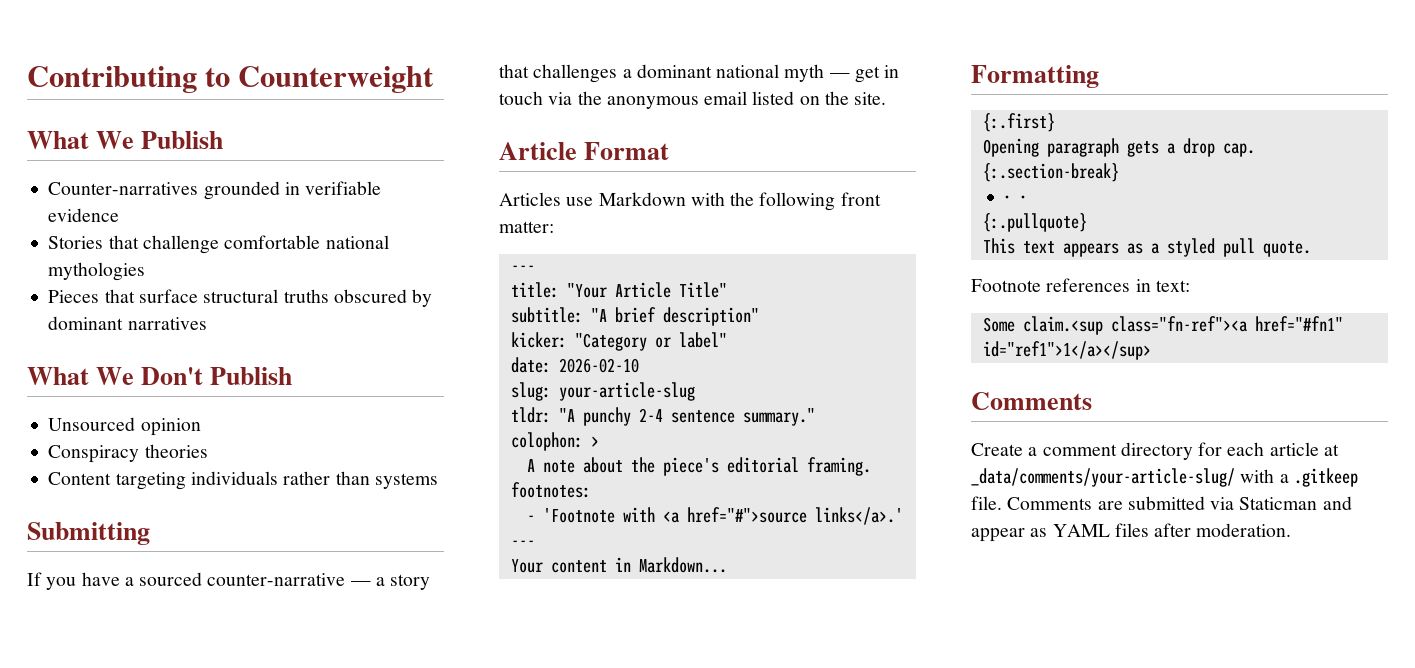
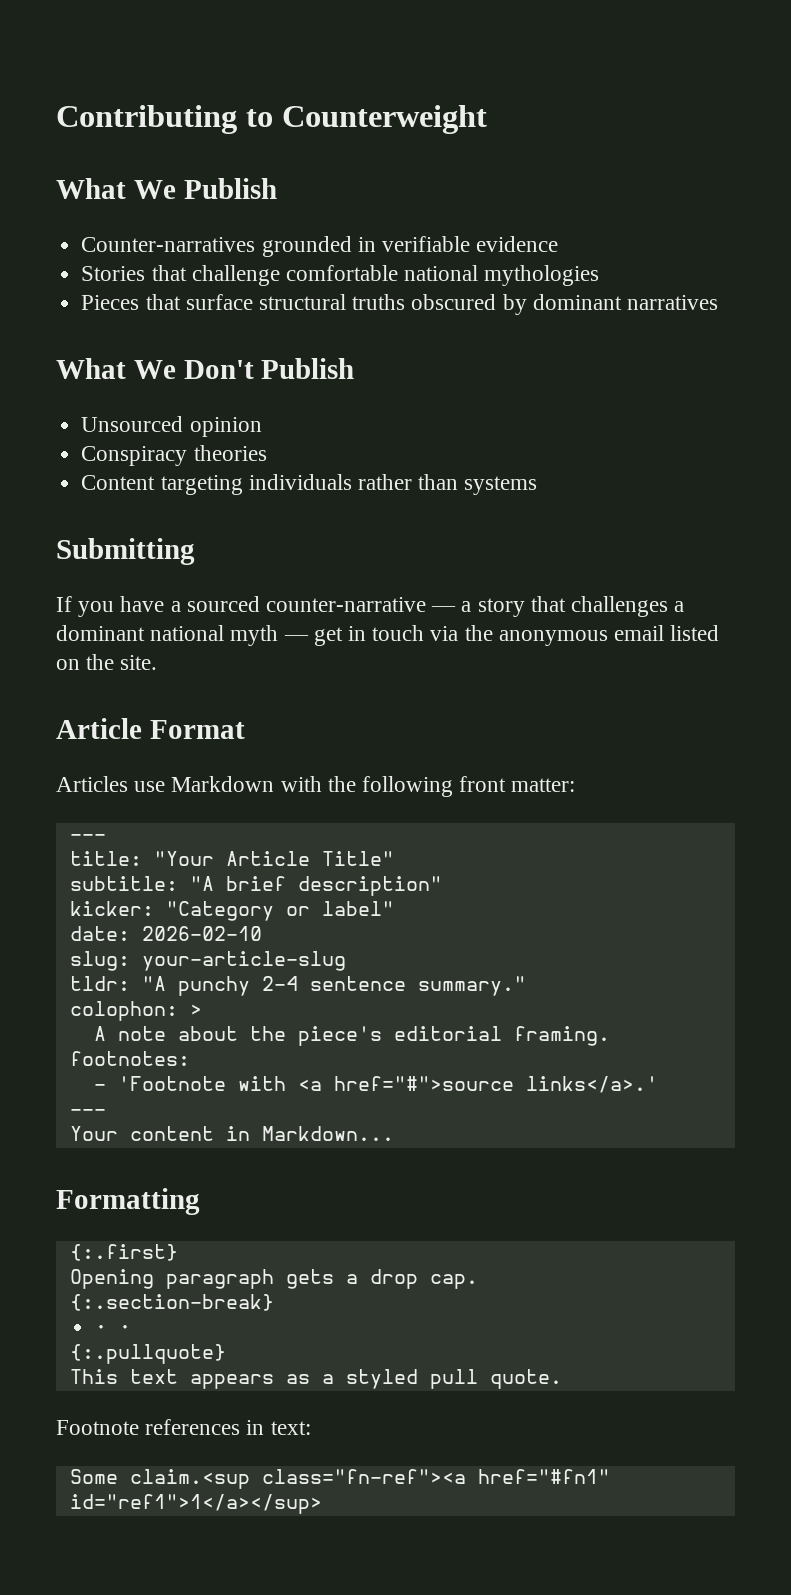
  Some claim.<sup class="fn-ref"><a href="#fn1" id="ref1">1</a></sup>
- Comments
- Create a comment directory for each article at _data/comments/your-article-slug/ with a .gitkeep file. Comments are submitted via Staticman and appear as YAML files after moderation.

